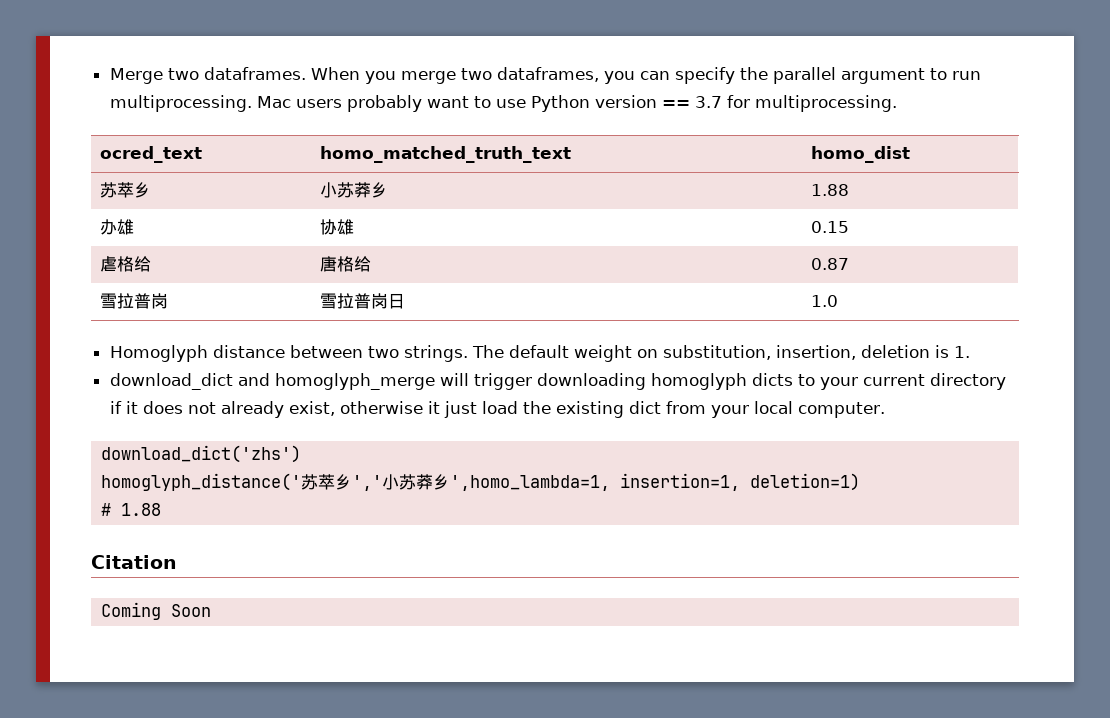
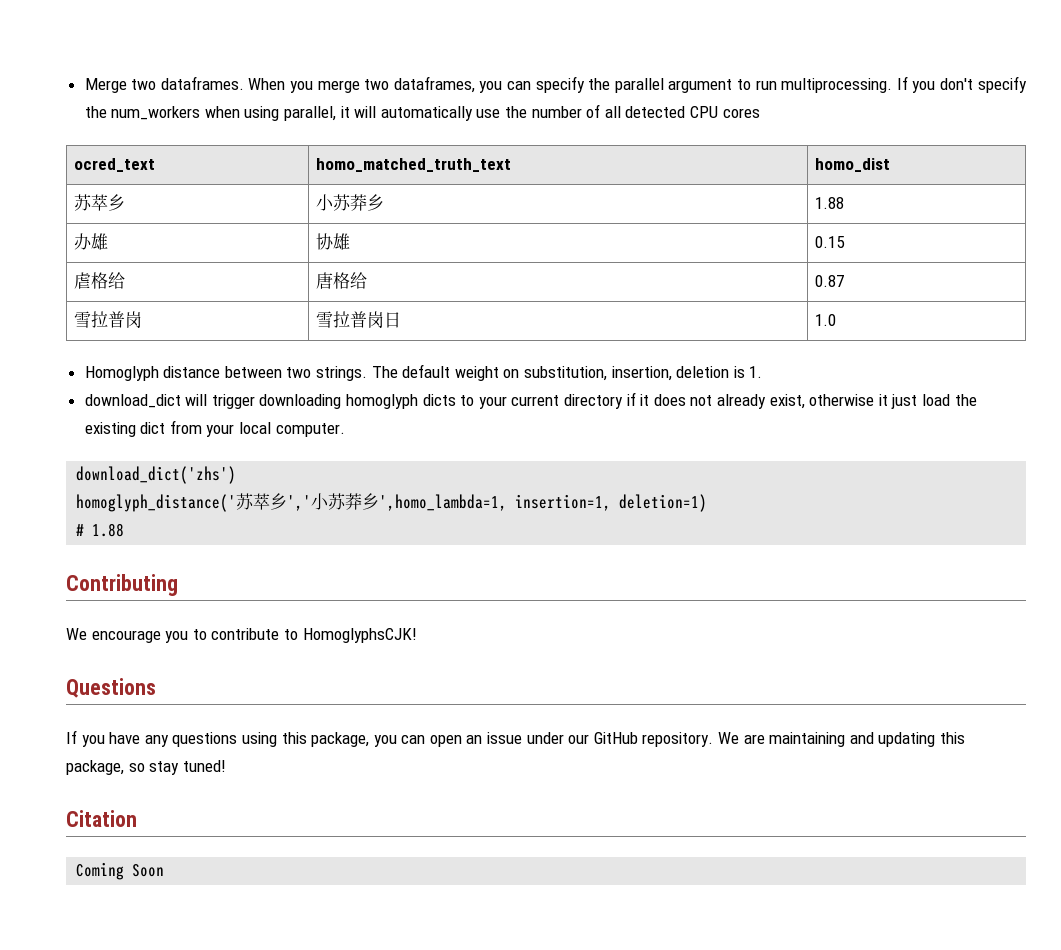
- Mac users probably want to use Python version == 3.7 for multiprocessing.
+ If you don't specify the num_workers when using parallel, it will automatically use the number of all detected CPU cores
- download_dict and homoglyph_merge will trigger downloading homoglyph dicts to your current directory if it does not already exist, otherwise it just load the existing dict from your local computer.
+ download_dict will trigger downloading homoglyph dicts to your current directory if it does not already exist, otherwise it just load the existing dict from your local computer.
+ Contributing
+ We encourage you to contribute to HomoglyphsCJK!
+ Questions
+ If you have any questions using this package, you can open an issue under our GitHub repository. We are maintaining and updating this package, so stay tuned!

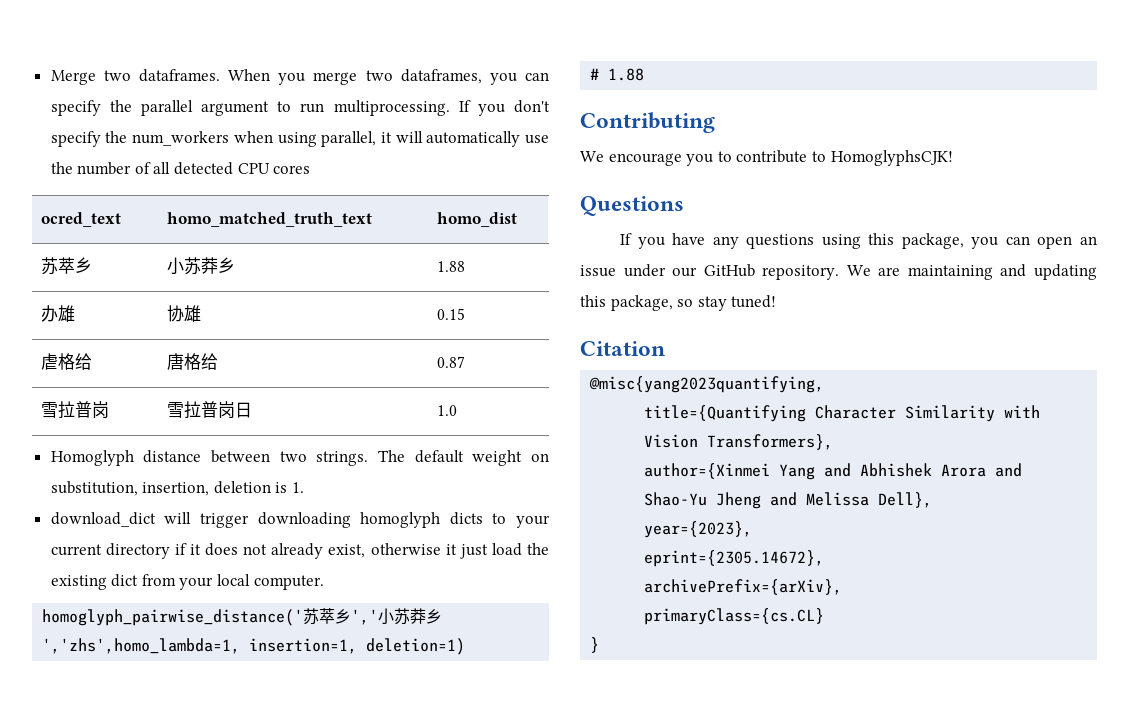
- download_dict('zhs')
- homoglyph_distance('苏萃乡','小苏莽乡',homo_lambda=1, insertion=1, deletion=1)
+ homoglyph_pairwise_distance('苏萃乡','小苏莽乡','zhs',homo_lambda=1, insertion=1, deletion=1)
- Coming Soon
+ @misc{yang2023quantifying,
+ title={Quantifying Character Similarity with Vision Transformers},
+ author={Xinmei Yang and Abhishek Arora and Shao-Yu Jheng and Melissa Dell},
+ year={2023},
+ eprint={2305.14672},
+ archivePrefix={arXiv},
+ primaryClass={cs.CL}
+ }

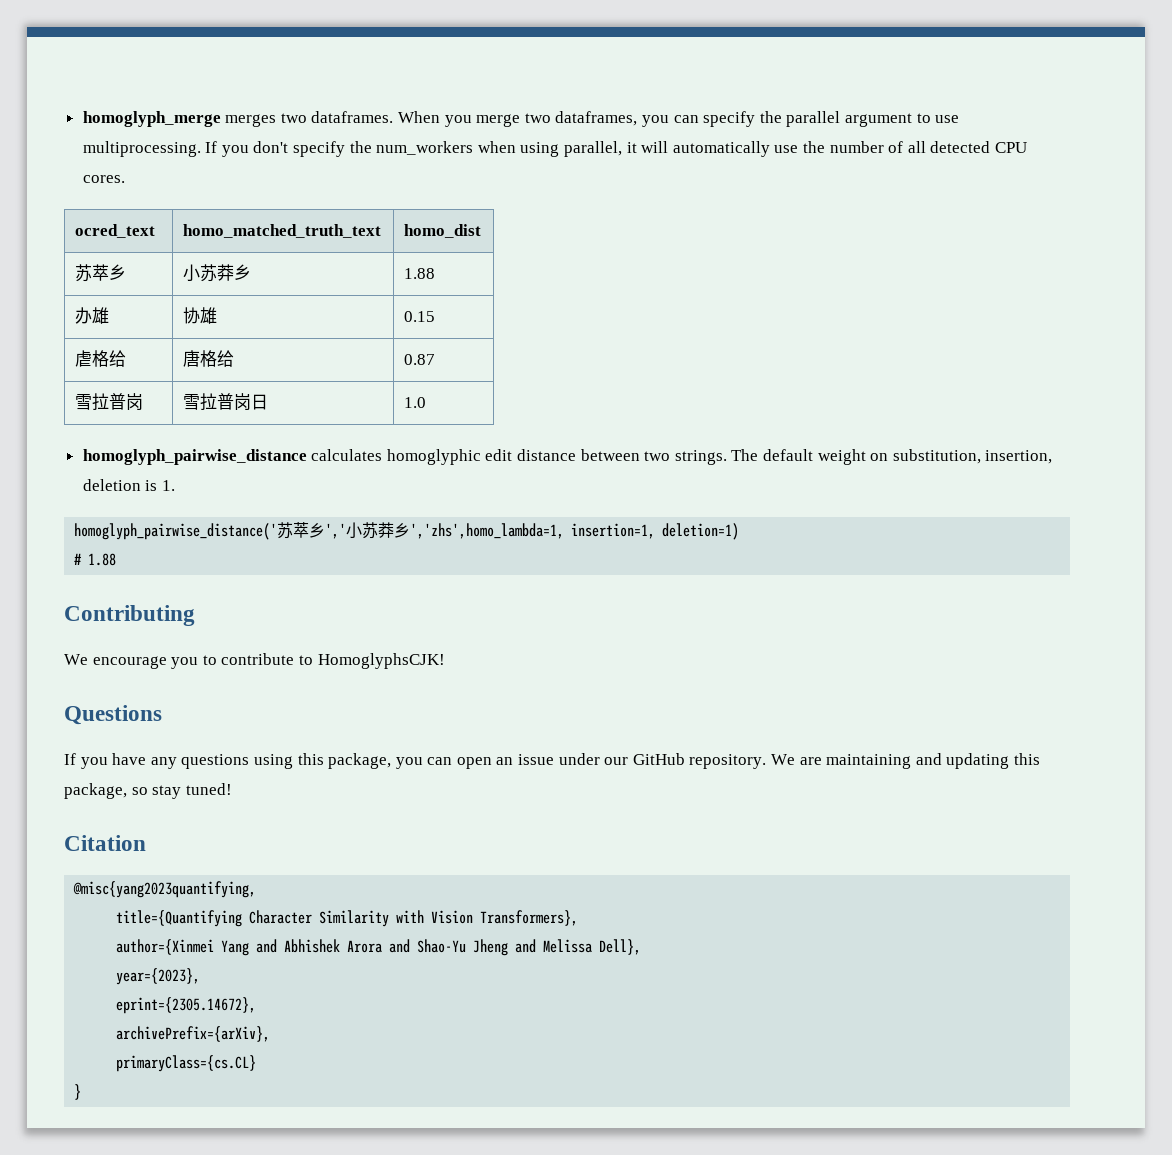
- Merge two dataframes.
+ homoglyph_merge merges two dataframes.
- When you merge two dataframes, you can specify the parallel argument to run multiprocessing.
+ When you merge two dataframes, you can specify the parallel argument to use multiprocessing.
- If you don't specify the num_workers when using parallel, it will automatically use the number of all detected CPU cores
+ If you don't specify the num_workers when using parallel, it will automatically use the number of all detected CPU cores.
- Homoglyph distance between two strings.
+ homoglyph_pairwise_distance calculates homoglyphic edit distance between two strings.
- download_dict will trigger downloading homoglyph dicts to your current directory if it does not already exist, otherwise it just load the existing dict from your local computer.

